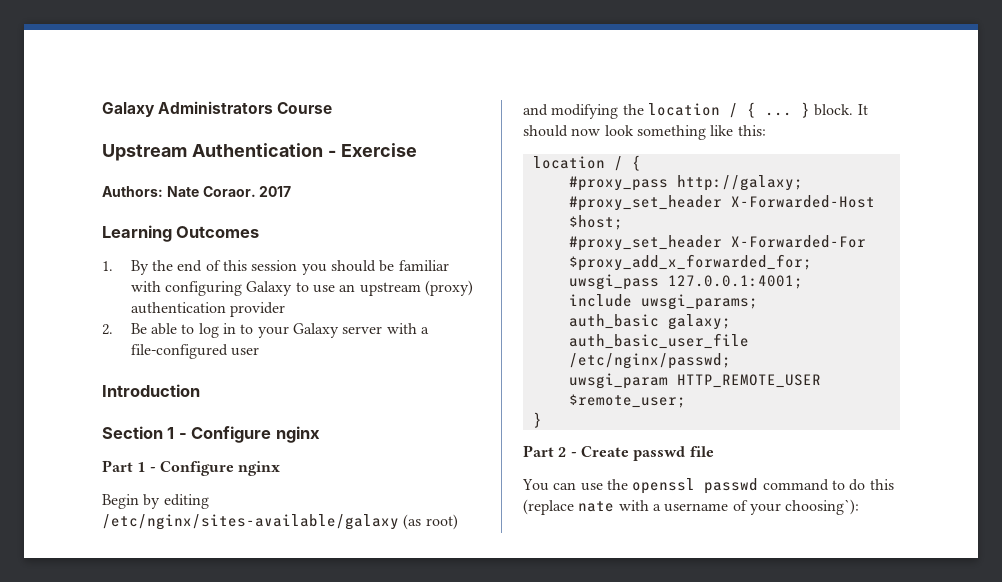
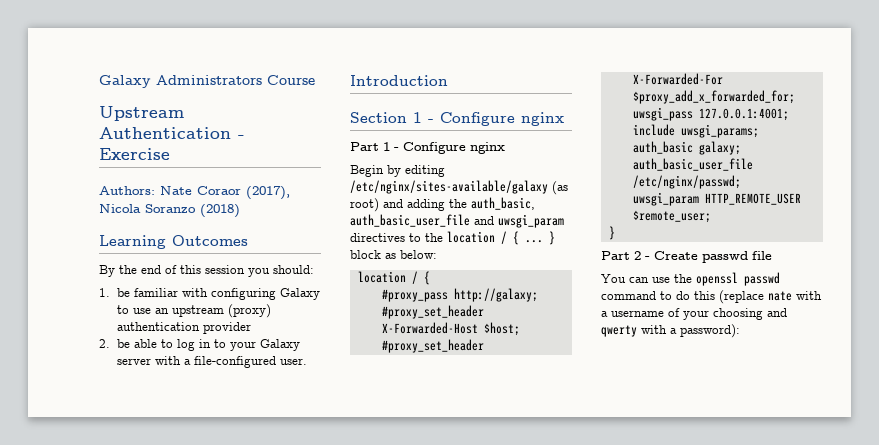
- Authors: Nate Coraor. 2017
+ Authors: Nate Coraor (2017), Nicola Soranzo (2018)
- 1. By the end of this session you should be familiar with configuring Galaxy to use an upstream (proxy) authentication provider
+ By the end of this session you should:
+ 1. be familiar with configuring Galaxy to use an upstream (proxy) authentication provider
- 2. Be able to log in to your Galaxy server with a file-configured user
+ 2. be able to log in to your Galaxy server with a file-configured user.
- Begin by editing /etc/nginx/sites-available/galaxy (as root) and modifying the location / { ...
+ Begin by editing /etc/nginx/sites-available/galaxy (as root) and adding the auth_basic, auth_basic_user_file and uwsgi_param directives to the location / { ...
- } block. It should now look something like this:
+ } block as below:
- You can use the openssl passwd command to do this (replace nate with a username of your choosing`):
+ You can use the openssl passwd command to do this (replace nate with a username of your choosing and qwerty with a password):

